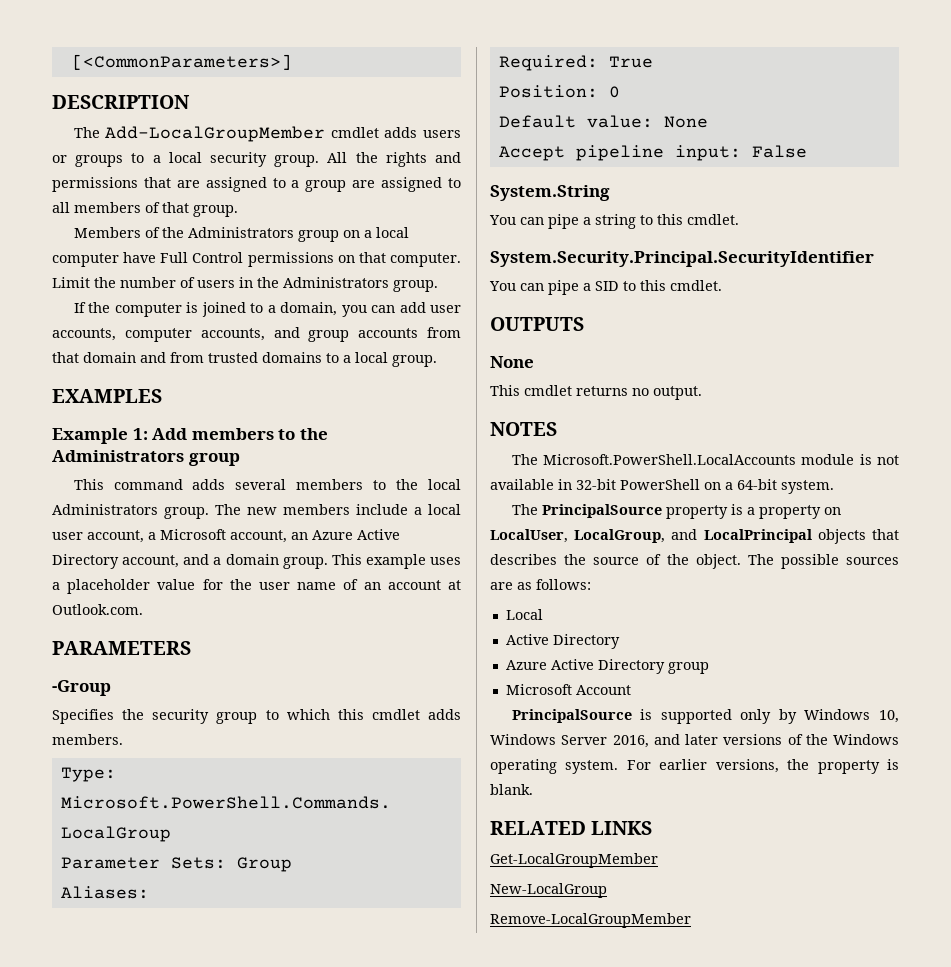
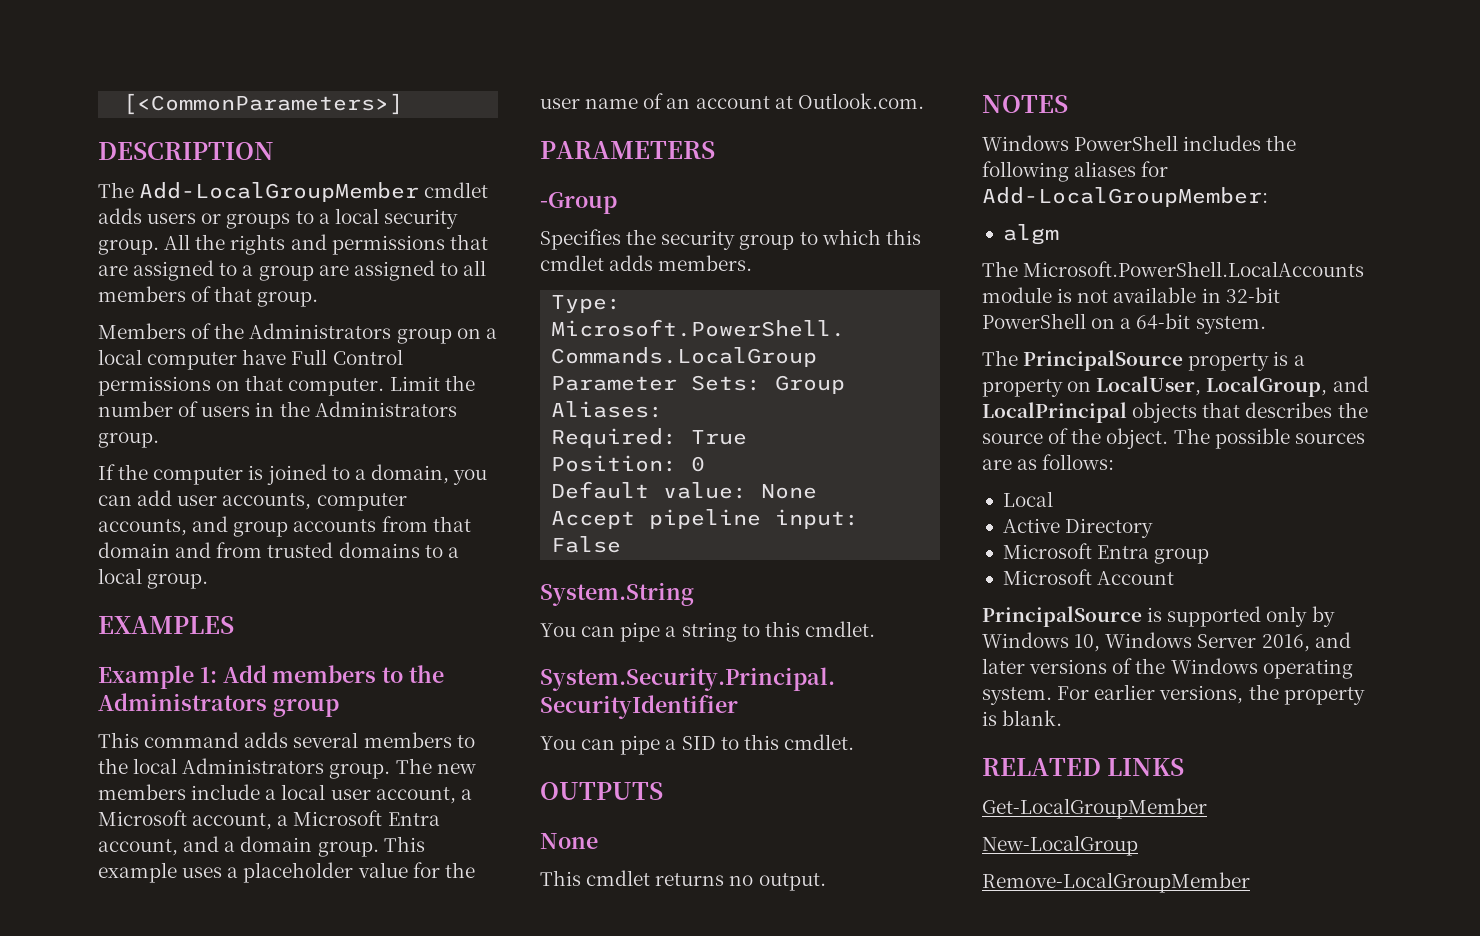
- The new members include a local user account, a Microsoft account, an Azure Active Directory account, and a domain group.
+ The new members include a local user account, a Microsoft account, a Microsoft Entra account, and a domain group.
+ Windows PowerShell includes the following aliases for Add-LocalGroupMember:
+ algm
- Azure Active Directory group
+ Microsoft Entra group

